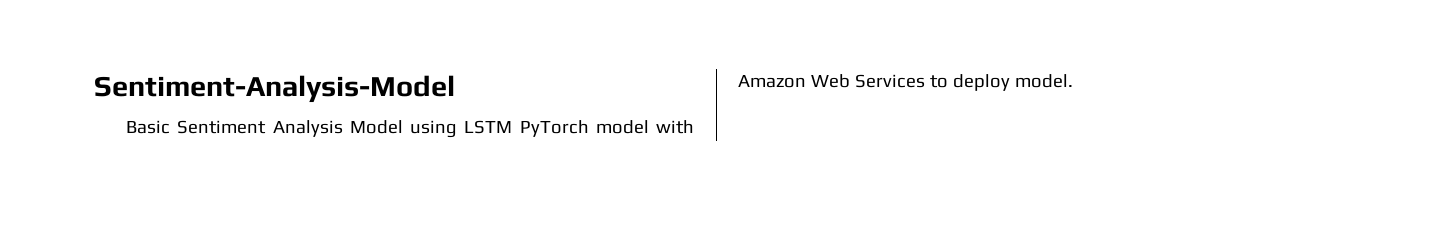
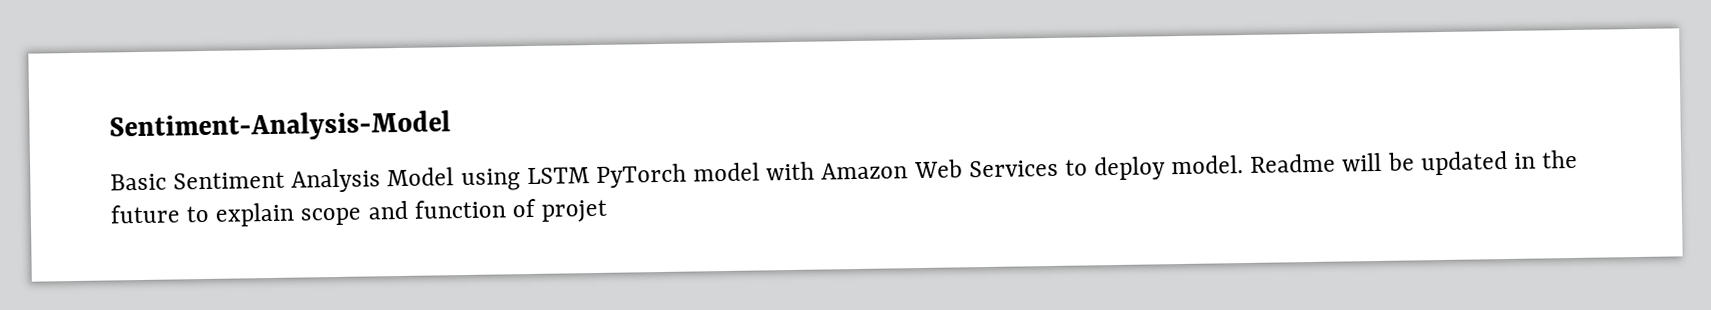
+ Readme will be updated in the future to explain scope and function of projet

